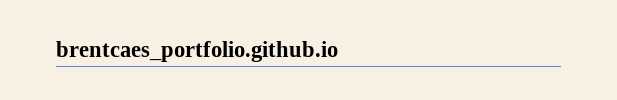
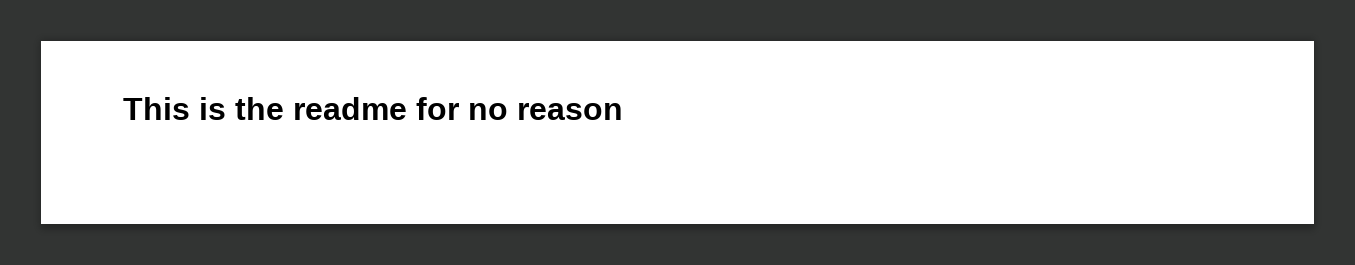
- brentcaes_portfolio.github.io
+ This is the readme for no reason

